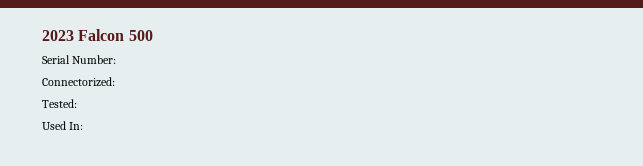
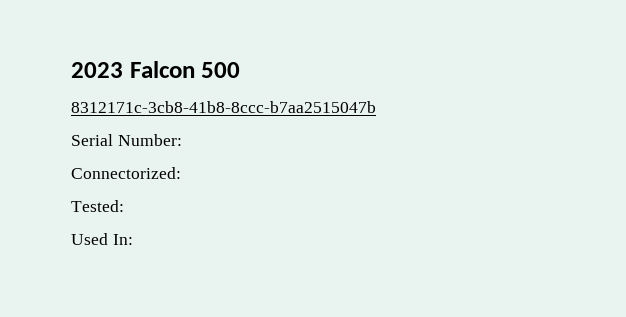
+ 8312171c-3cb8-41b8-8ccc-b7aa2515047b

